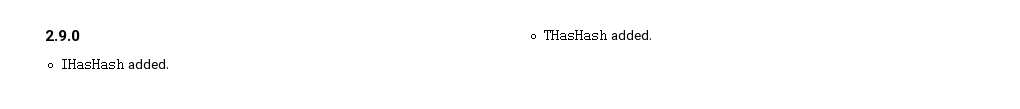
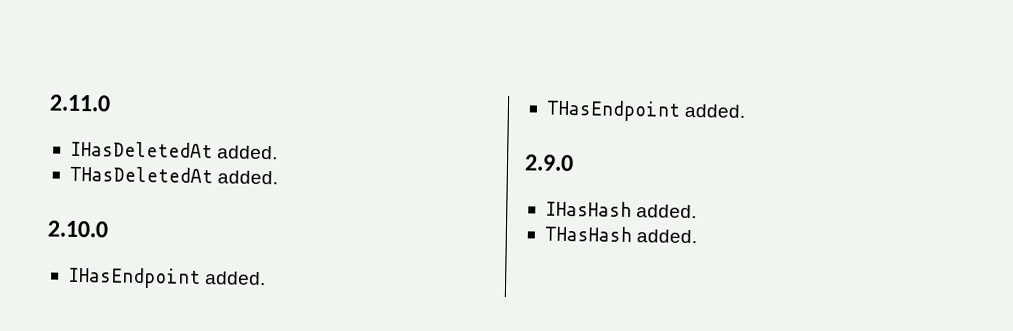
+ 2.11.0
+ IHasDeletedAt added.
+ THasDeletedAt added.
+ 2.10.0
+ IHasEndpoint added.
+ THasEndpoint added.

